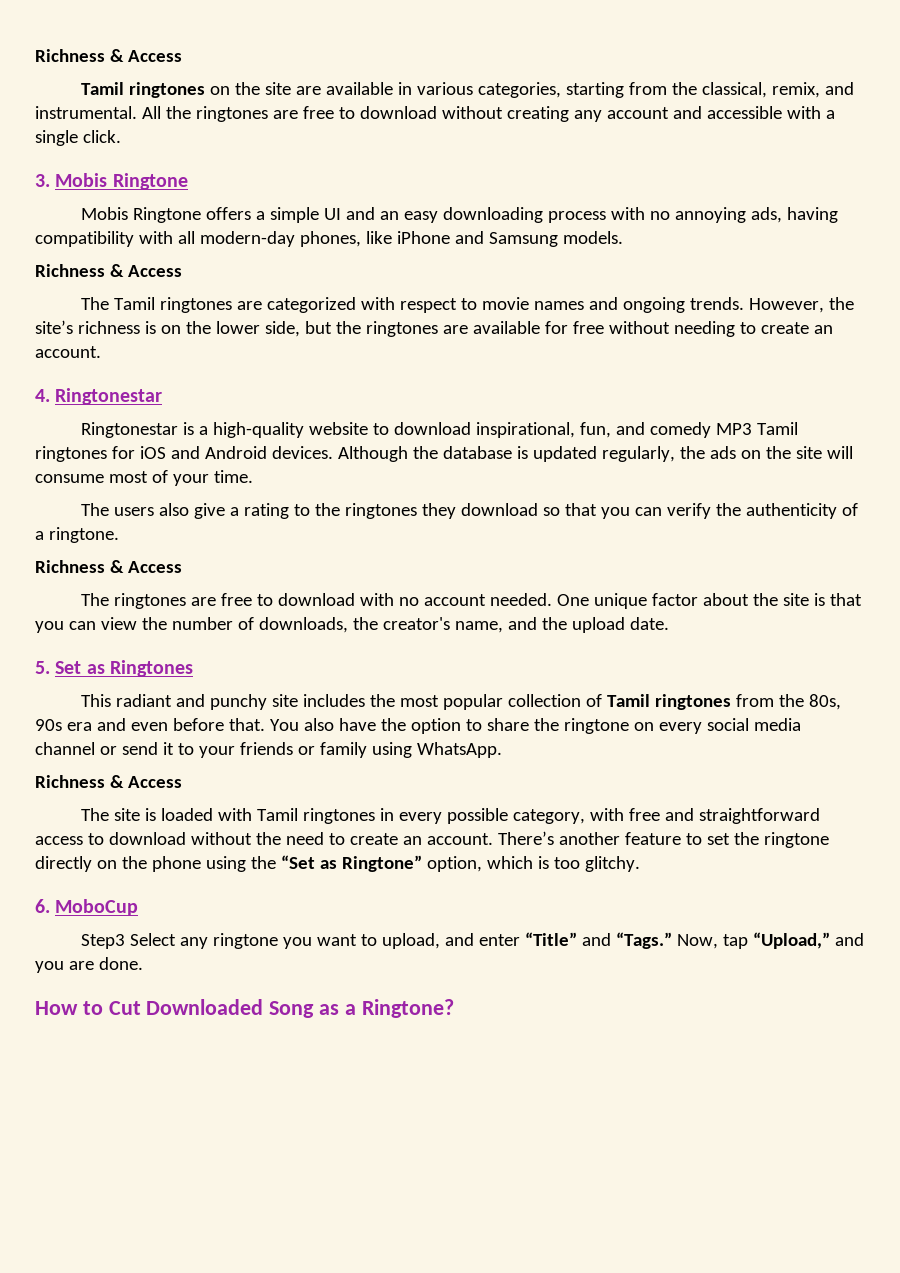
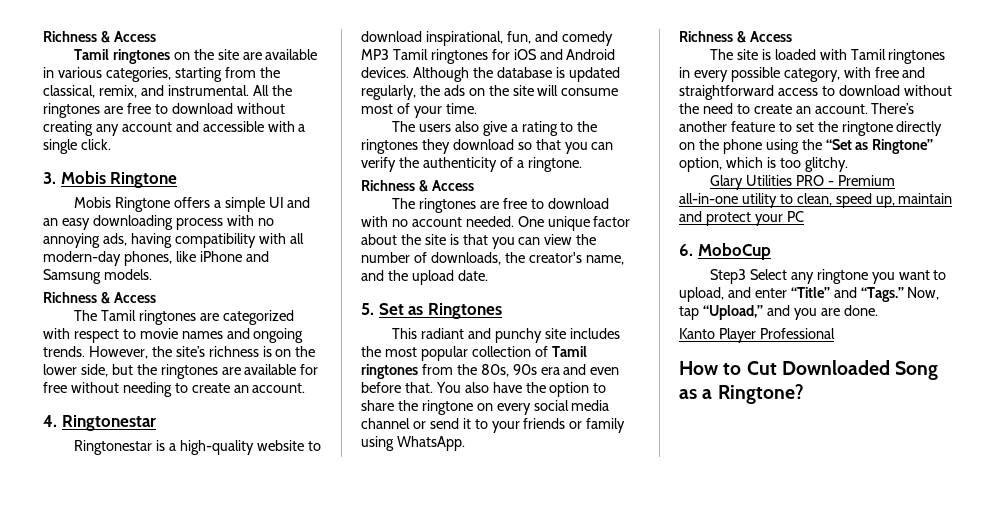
+ Glary Utilities PRO - Premium all-in-one utility to clean, speed up, maintain and protect your PC
+ Kanto Player Professional

